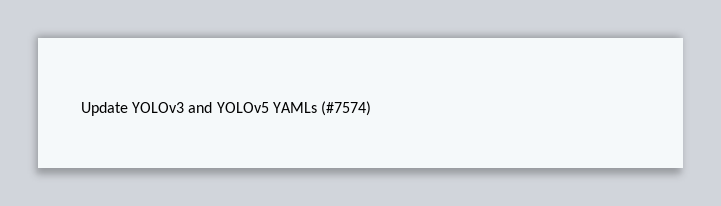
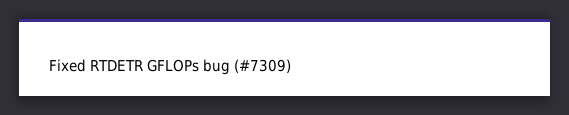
- Update YOLOv3 and YOLOv5 YAMLs (#7574)
+ Fixed RTDETR GFLOPs bug (#7309)

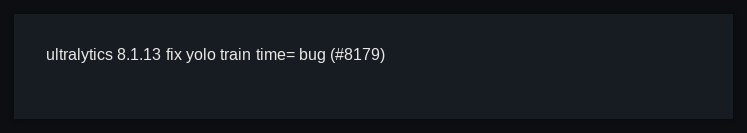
- Fixed RTDETR GFLOPs bug (#7309)
+ ultralytics 8.1.13 fix yolo train time= bug (#8179)

